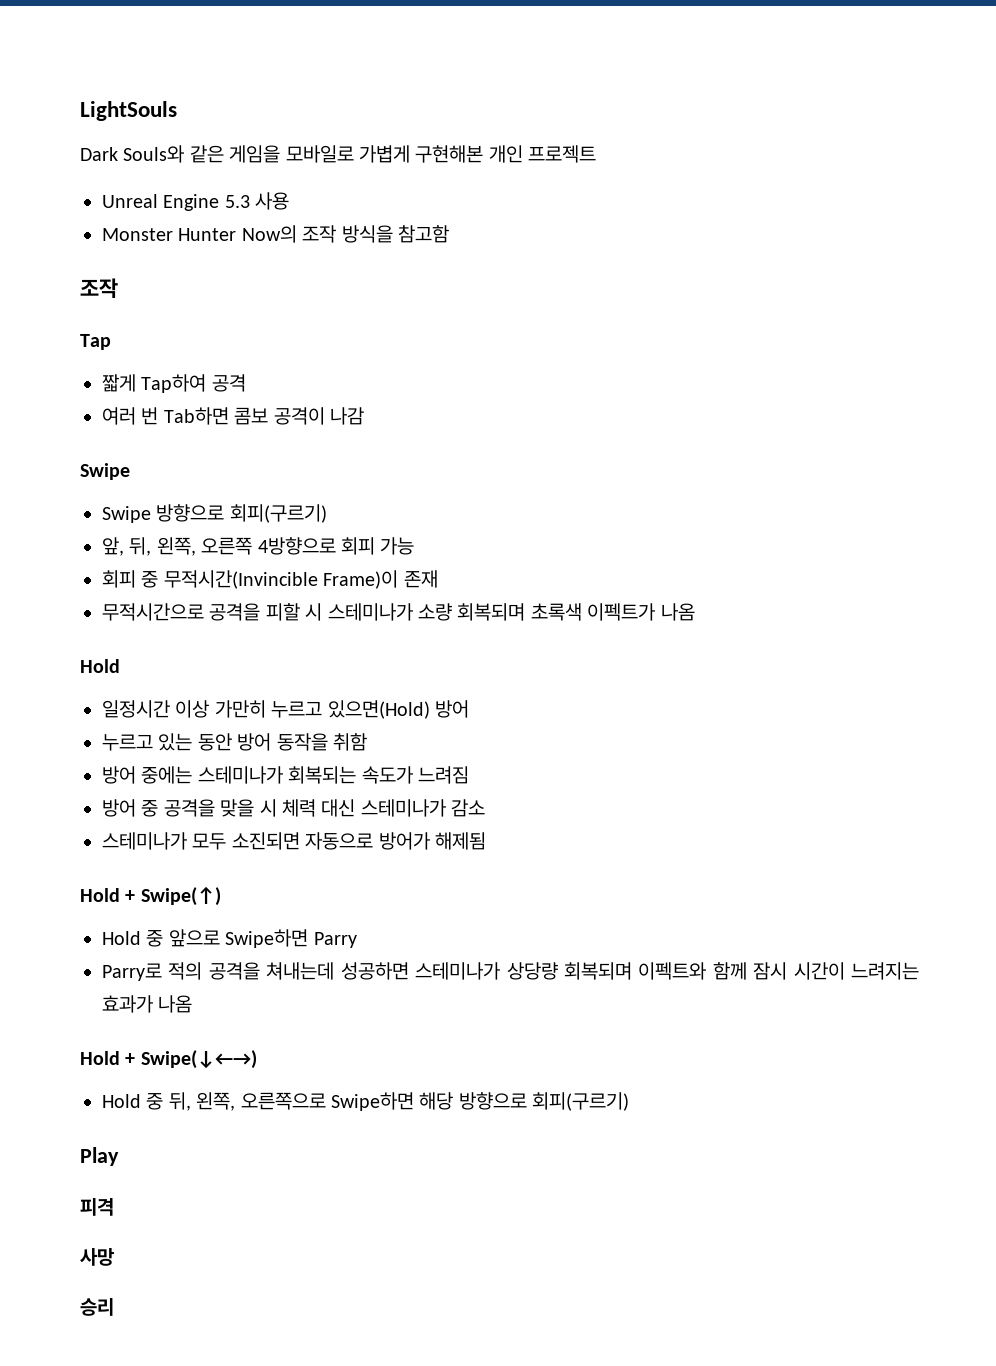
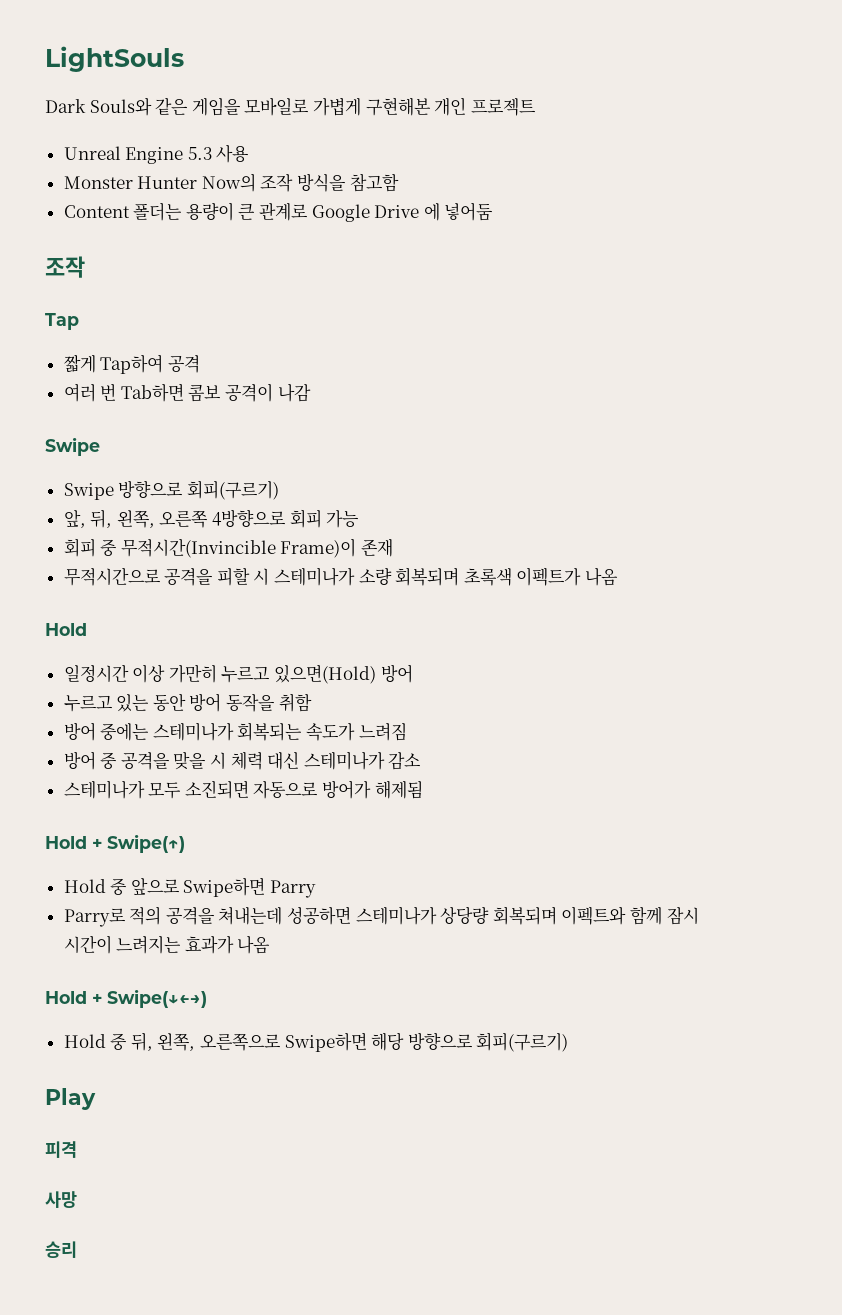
+ Content 폴더는 용량이 큰 관계로 Google Drive 에 넣어둠

